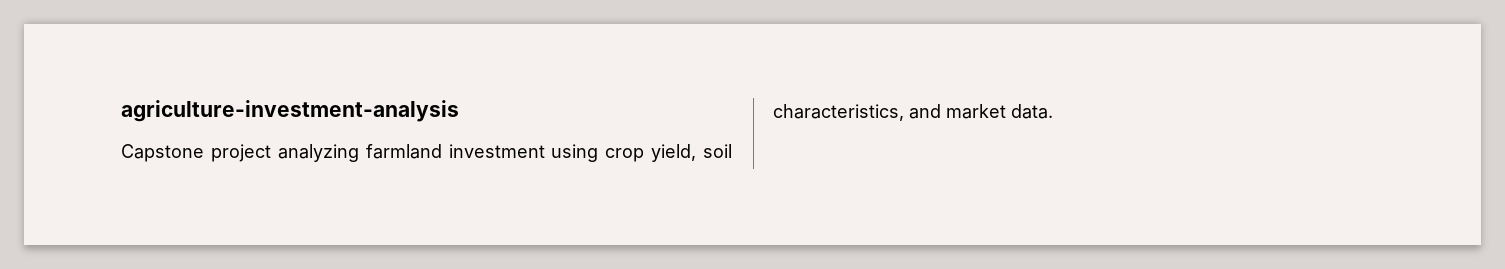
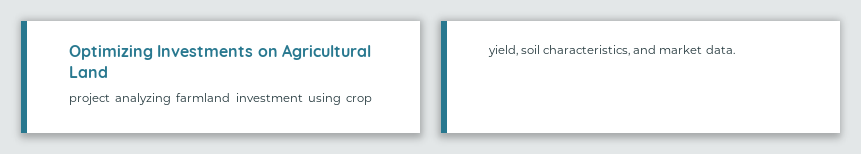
- agriculture-investment-analysis
- Capstone project analyzing farmland investment using crop yield, soil characteristics, and market data.
+ Optimizing Investments on Agricultural Land
+ project analyzing farmland investment using crop yield, soil characteristics, and market data.

